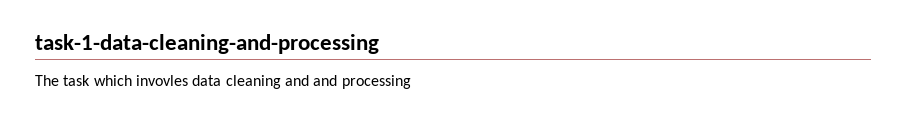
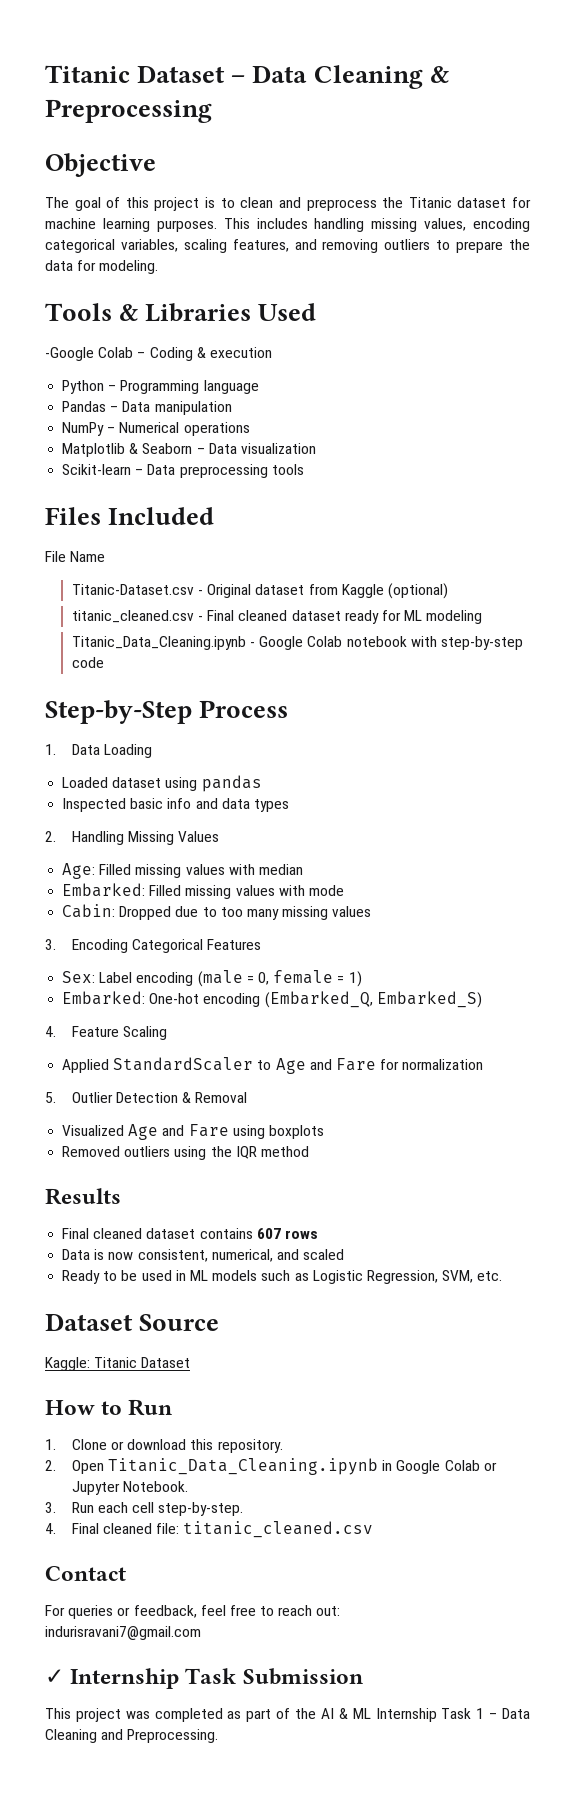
- task-1-data-cleaning-and-processing
- The task which invovles data cleaning and and processing
+ Titanic Dataset – Data Cleaning & Preprocessing
+ Objective
+ The goal of this project is to clean and preprocess the Titanic dataset for machine learning purposes. This includes handling missing values, encoding categorical variables, scaling features, and removing outliers to prepare the data for modeling.
+ Tools & Libraries Used
+ -Google Colab – Coding & execution
+ Python – Programming language
+ Pandas – Data manipulation
+ NumPy – Numerical operations
+ Matplotlib & Seaborn – Data visualization
+ Scikit-learn – Data preprocessing tools
+ Files Included
+ File Name
+ Titanic-Dataset.csv - Original dataset from Kaggle (optional)
+ titanic_cleaned.csv - Final cleaned dataset ready for ML modeling
+ Titanic_Data_Cleaning.ipynb - Google Colab notebook with step-by-step code
+ Step-by-Step Process
+ 1. Data Loading
+ Loaded dataset using pandas
+ Inspected basic info and data types
+ 2. Handling Missing Values
+ Age: Filled missing values with median
+ Embarked: Filled missing values with mode
+ Cabin: Dropped due to too many missing values
+ 3. Encoding Categorical Features
+ Sex: Label encoding (male = 0, female = 1)
+ Embarked: One-hot encoding (Embarked_Q, Embarked_S)
+ 4. Feature Scaling
+ Applied StandardScaler to Age and Fare for normalization
+ 5. Outlier Detection & Removal
+ Visualized Age and Fare using boxplots
+ Removed outliers using the IQR method
+ Results
+ Final cleaned dataset contains 607 rows
+ Data is now consistent, numerical, and scaled
+ Ready to be used in ML models such as Logistic Regression, SVM, etc.
+ Dataset Source
+ Kaggle: Titanic Dataset
+ How to Run
+ 1. Clone or download this repository.
+ 2. Open Titanic_Data_Cleaning.ipynb in Google Colab or Jupyter Notebook.
+ 3. Run each cell step-by-step.
+ 4. Final cleaned file: titanic_cleaned.csv
+ Contact
+ For queries or feedback, feel free to reach out:
+ indurisravani7@gmail.com
+ ✓ Internship Task Submission
+ This project was completed as part of the AI & ML Internship Task 1 – Data Cleaning and Preprocessing.

